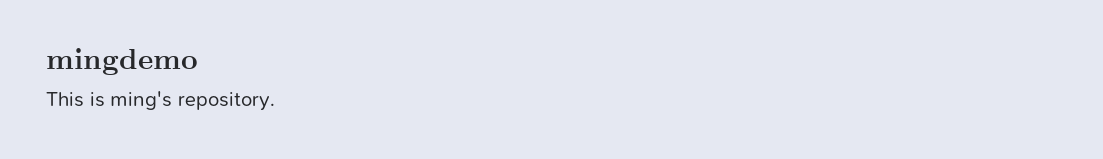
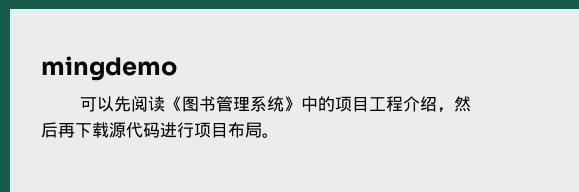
- This is ming's repository.
+ 可以先阅读《图书管理系统》中的项目工程介绍，然后再下载源代码进行项目布局。

